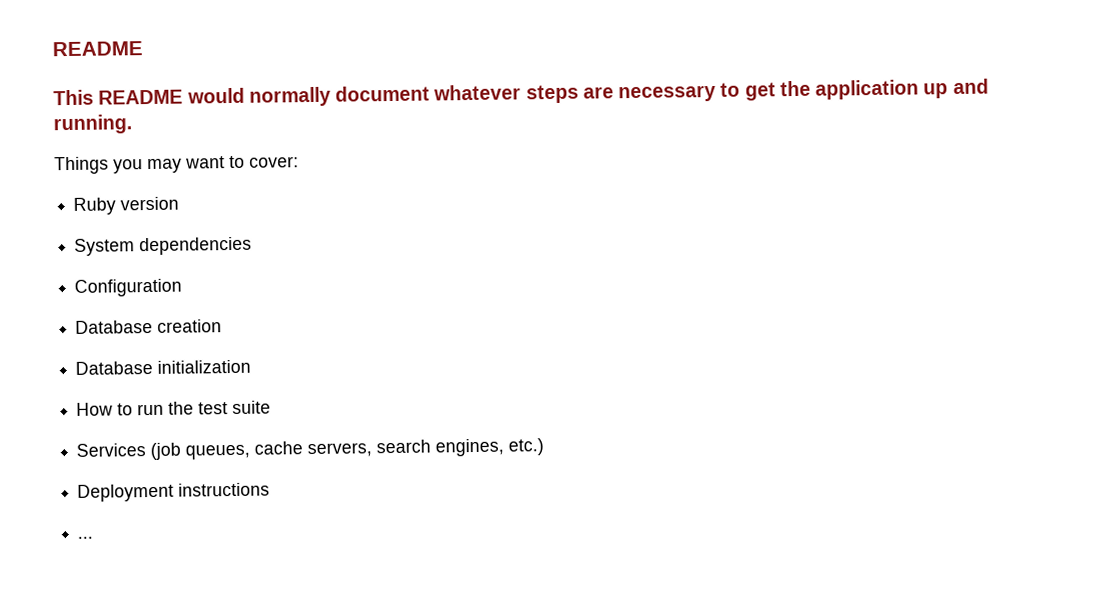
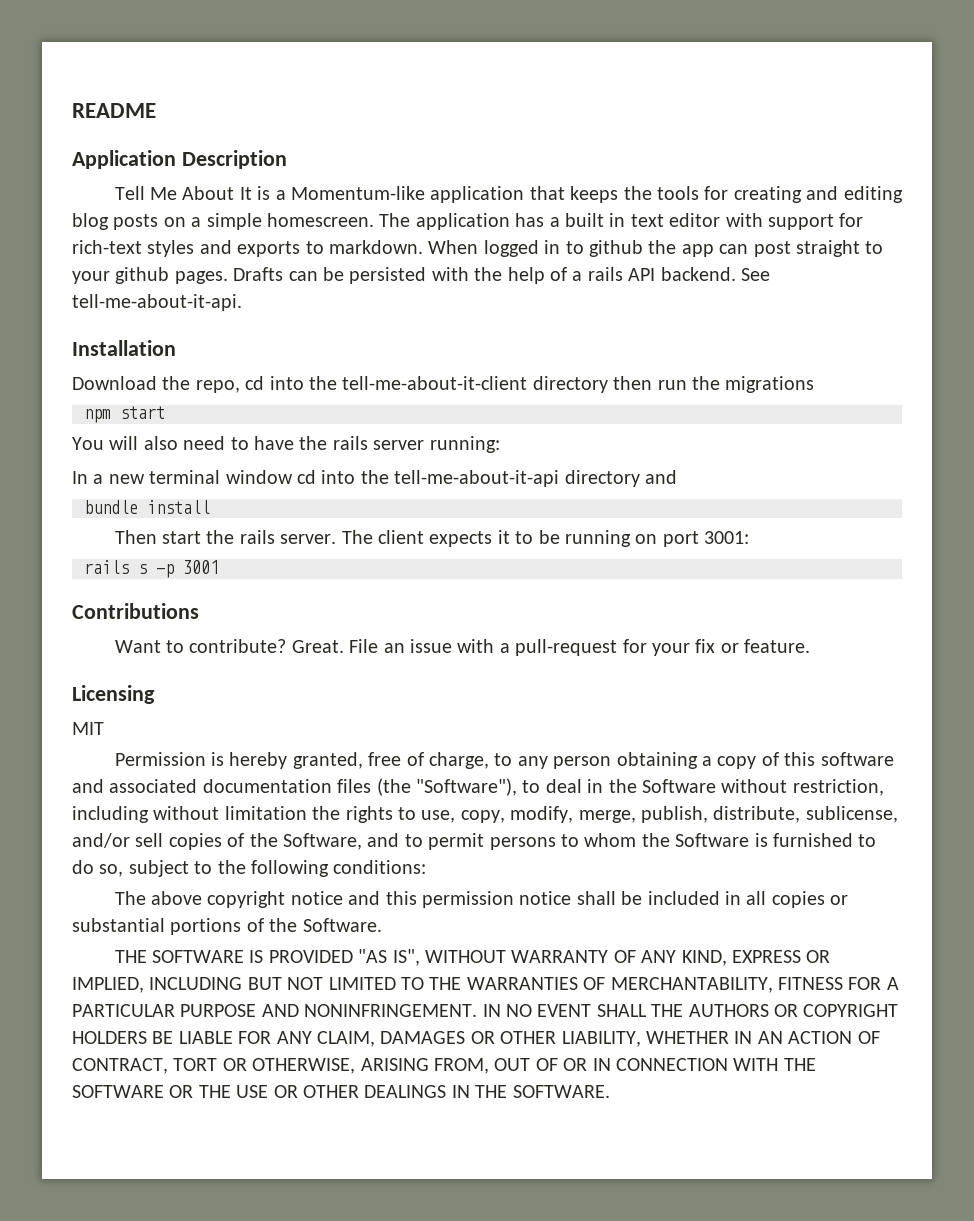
- This README would normally document whatever steps are necessary to get the application up and running.
- Things you may want to cover:
- Ruby version
- System dependencies
- Configuration
- Database creation
- Database initialization
- How to run the test suite
- Services (job queues, cache servers, search engines, etc.)
- Deployment instructions
- ...
+ Application Description
+ Tell Me About It is a Momentum-like application that keeps the tools for creating and editing blog posts on a simple homescreen. The application has a built in text editor with support for rich-text styles and exports to markdown. When logged in to github the app can post straight to your github pages. Drafts can be persisted with the help of a rails API backend. See tell-me-about-it-api.
+ Installation
+ Download the repo, cd into the tell-me-about-it-client directory then run the migrations
+ npm start
+ You will also need to have the rails server running:
+ In a new terminal window cd into the tell-me-about-it-api directory and
+ bundle install
+ Then start the rails server. The client expects it to be running on port 3001:
+ rails s -p 3001
+ Contributions
+ Want to contribute? Great. File an issue with a pull-request for your fix or feature.
+ Licensing
+ MIT
+ Permission is hereby granted, free of charge, to any person obtaining a copy of this software and associated documentation files (the "Software"), to deal in the Software without restriction, including without limitation the rights to use, copy, modify, merge, publish, distribute, sublicense, and/or sell copies of the Software, and to permit persons to whom the Software is furnished to do so, subject to the following conditions:
+ The above copyright notice and this permission notice shall be included in all copies or substantial portions of the Software.
+ THE SOFTWARE IS PROVIDED "AS IS", WITHOUT WARRANTY OF ANY KIND, EXPRESS OR IMPLIED, INCLUDING BUT NOT LIMITED TO THE WARRANTIES OF MERCHANTABILITY, FITNESS FOR A PARTICULAR PURPOSE AND NONINFRINGEMENT. IN NO EVENT SHALL THE AUTHORS OR COPYRIGHT HOLDERS BE LIABLE FOR ANY CLAIM, DAMAGES OR OTHER LIABILITY, WHETHER IN AN ACTION OF CONTRACT, TORT OR OTHERWISE, ARISING FROM, OUT OF OR IN CONNECTION WITH THE SOFTWARE OR THE USE OR OTHER DEALINGS IN THE SOFTWARE.

